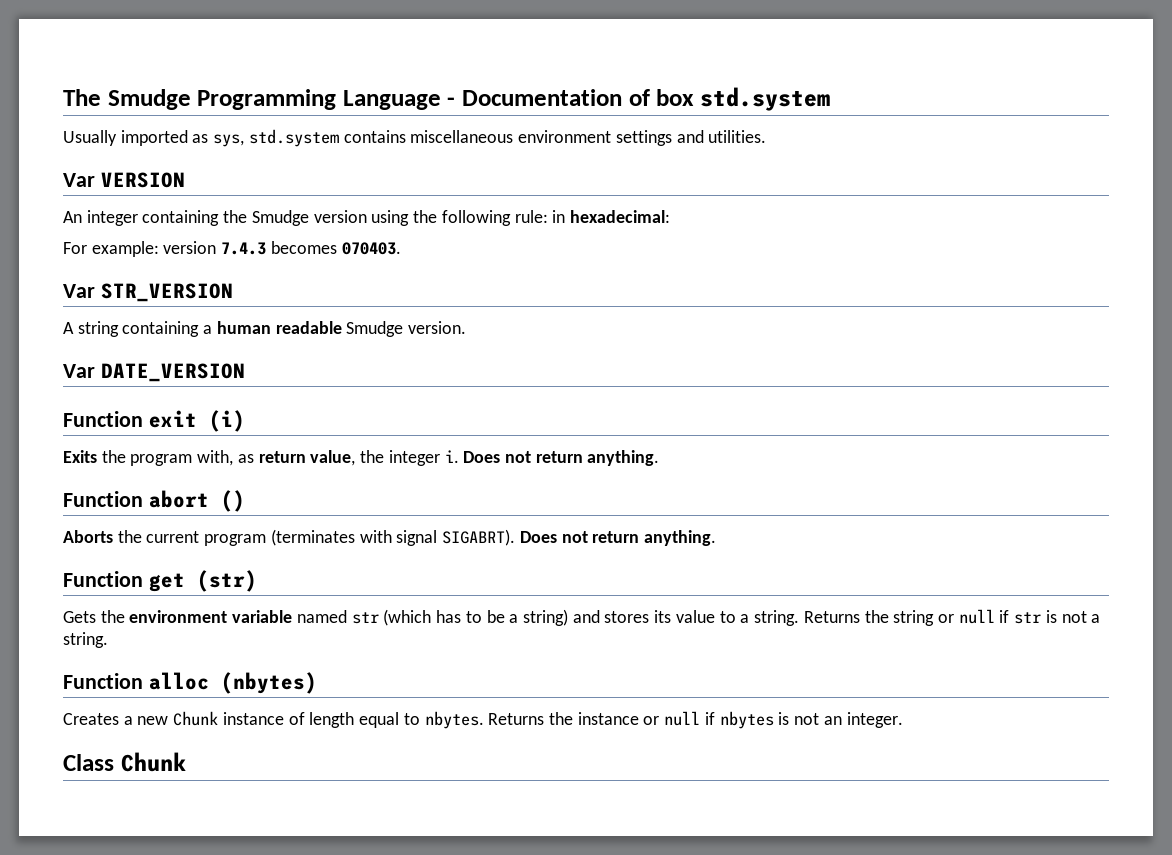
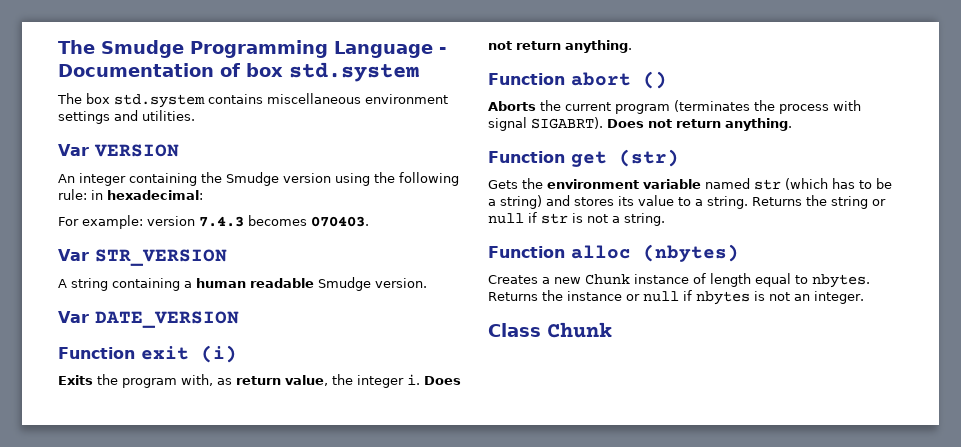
- Usually imported as sys, std.system contains miscellaneous environment settings and utilities.
+ The box std.system contains miscellaneous environment settings and utilities.
- Aborts the current program (terminates with signal SIGABRT).
+ Aborts the current program (terminates the process with signal SIGABRT).

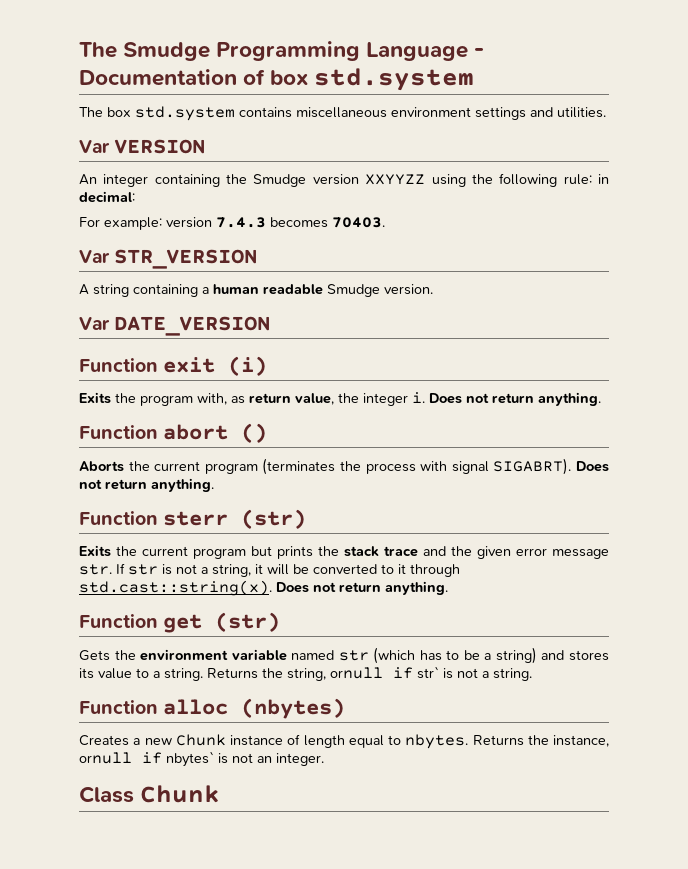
- An integer containing the Smudge version using the following rule: in hexadecimal:
+ An integer containing the Smudge version XXYYZZ using the following rule: in decimal:
- For example: version 7.4.3 becomes 070403.
+ For example: version 7.4.3 becomes 70403.
+ Function sterr (str)
+ Exits the current program but prints the stack trace and the given error message str. If str is not a string, it will be converted to it through std.cast::string(x). Does not return anything.
- Returns the string or null if str is not a string.
+ Returns the string, ornull if str` is not a string.
- Returns the instance or null if nbytes is not an integer.
+ Returns the instance, ornull if nbytes` is not an integer.

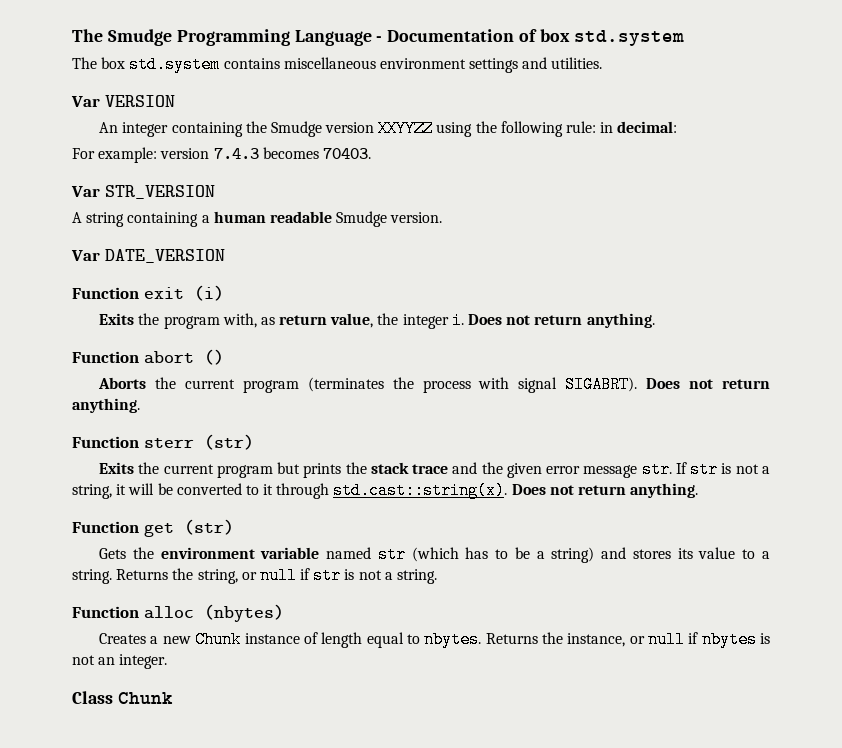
- Returns the string, ornull if str` is not a string.
+ Returns the string, or null if str is not a string.
- Returns the instance, ornull if nbytes` is not an integer.
+ Returns the instance, or null if nbytes is not an integer.

